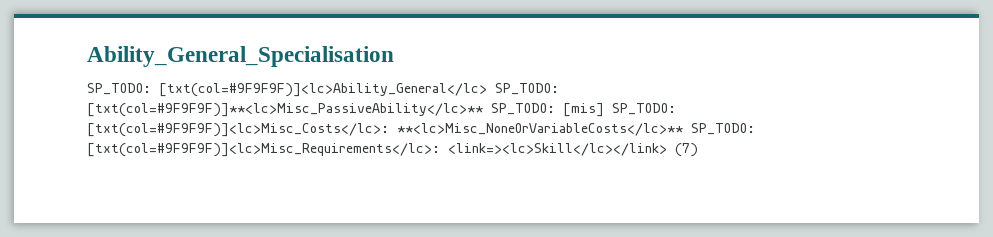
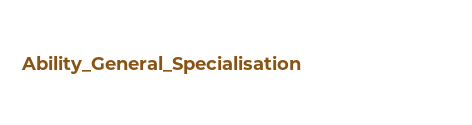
- SP_TODO: [txt(col=#9F9F9F)]<lc>Ability_General</lc> SP_TODO: [txt(col=#9F9F9F)]**<lc>Misc_PassiveAbility</lc>** SP_TODO: [mis] SP_TODO: [txt(col=#9F9F9F)]<lc>Misc_Costs</lc>: **<lc>Misc_NoneOrVariableCosts</lc>** SP_TODO: [txt(col=#9F9F9F)]<lc>Misc_Requirements</lc>: <link=><lc>Skill</lc></link> (7)

